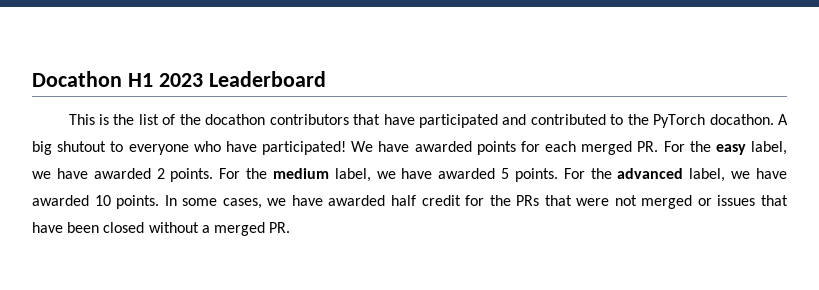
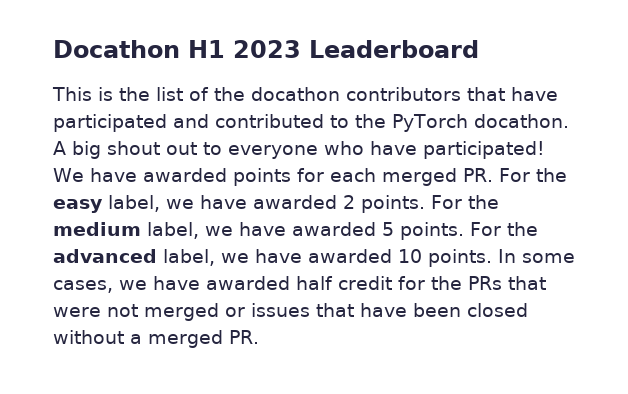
- A big shutout to everyone who have participated!
+ A big shout out to everyone who have participated!

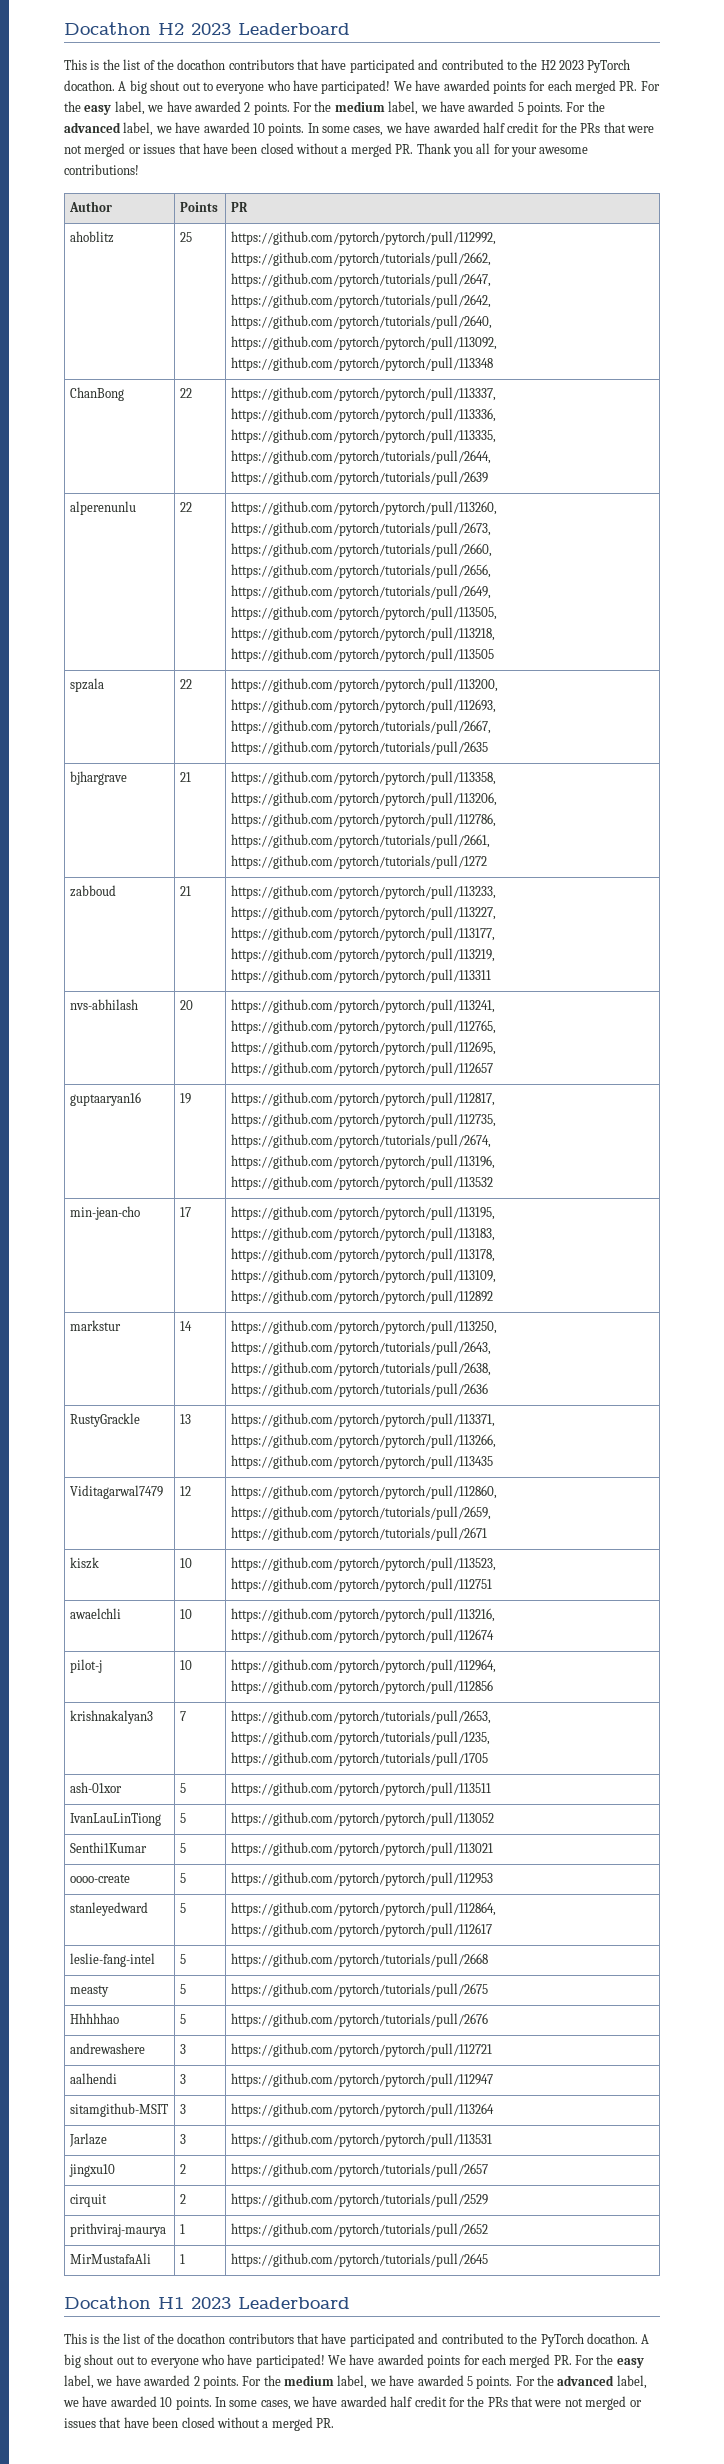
+ Docathon H2 2023 Leaderboard
+ This is the list of the docathon contributors that have participated and contributed to the H2 2023 PyTorch docathon. A big shout out to everyone who have participated! We have awarded points for each merged PR. For the easy label, we have awarded 2 points. For the medium label, we have awarded 5 points. For the advanced label, we have awarded 10 points. In some cases, we have awarded half credit for the PRs that were not merged or issues that have been closed without a merged PR. Thank you all for your awesome contributions!
+ Author | Points | PR
+ ahoblitz | 25 | https://github.com/pytorch/pytorch/pull/112992, https://github.com/pytorch/tutorials/pull/2662, https://github.com/pytorch/tutorials/pull/2647, https://github.com/pytorch/tutorials/pull/2642, https://github.com/pytorch/tutorials/pull/2640, https://github.com/pytorch/pytorch/pull/113092, https://github.com/pytorch/pytorch/pull/113348
+ ChanBong | 22 | https://github.com/pytorch/pytorch/pull/113337, https://github.com/pytorch/pytorch/pull/113336, https://github.com/pytorch/pytorch/pull/113335, https://github.com/pytorch/tutorials/pull/2644, https://github.com/pytorch/tutorials/pull/2639
+ alperenunlu | 22 | https://github.com/pytorch/pytorch/pull/113260, https://github.com/pytorch/tutorials/pull/2673, https://github.com/pytorch/tutorials/pull/2660, https://github.com/pytorch/tutorials/pull/2656, https://github.com/pytorch/tutorials/pull/2649, https://github.com/pytorch/pytorch/pull/113505, https://github.com/pytorch/pytorch/pull/113218, https://github.com/pytorch/pytorch/pull/113505
+ spzala | 22 | https://github.com/pytorch/pytorch/pull/113200, https://github.com/pytorch/pytorch/pull/112693, https://github.com/pytorch/tutorials/pull/2667, https://github.com/pytorch/tutorials/pull/2635
+ bjhargrave | 21 | https://github.com/pytorch/pytorch/pull/113358, https://github.com/pytorch/pytorch/pull/113206, https://github.com/pytorch/pytorch/pull/112786, https://github.com/pytorch/tutorials/pull/2661, https://github.com/pytorch/tutorials/pull/1272
+ zabboud | 21 | https://github.com/pytorch/pytorch/pull/113233, https://github.com/pytorch/pytorch/pull/113227, https://github.com/pytorch/pytorch/pull/113177, https://github.com/pytorch/pytorch/pull/113219, https://github.com/pytorch/pytorch/pull/113311
+ nvs-abhilash | 20 | https://github.com/pytorch/pytorch/pull/113241, https://github.com/pytorch/pytorch/pull/112765, https://github.com/pytorch/pytorch/pull/112695, https://github.com/pytorch/pytorch/pull/112657
+ guptaaryan16 | 19 | https://github.com/pytorch/pytorch/pull/112817, https://github.com/pytorch/pytorch/pull/112735, https://github.com/pytorch/tutorials/pull/2674, https://github.com/pytorch/pytorch/pull/113196, https://github.com/pytorch/pytorch/pull/113532
+ min-jean-cho | 17 | https://github.com/pytorch/pytorch/pull/113195, https://github.com/pytorch/pytorch/pull/113183, https://github.com/pytorch/pytorch/pull/113178, https://github.com/pytorch/pytorch/pull/113109, https://github.com/pytorch/pytorch/pull/112892
+ markstur | 14 | https://github.com/pytorch/pytorch/pull/113250, https://github.com/pytorch/tutorials/pull/2643, https://github.com/pytorch/tutorials/pull/2638, https://github.com/pytorch/tutorials/pull/2636
+ RustyGrackle | 13 | https://github.com/pytorch/pytorch/pull/113371, https://github.com/pytorch/pytorch/pull/113266, https://github.com/pytorch/pytorch/pull/113435
+ Viditagarwal7479 | 12 | https://github.com/pytorch/pytorch/pull/112860, https://github.com/pytorch/tutorials/pull/2659, https://github.com/pytorch/tutorials/pull/2671
+ kiszk | 10 | https://github.com/pytorch/pytorch/pull/113523, https://github.com/pytorch/pytorch/pull/112751
+ awaelchli | 10 | https://github.com/pytorch/pytorch/pull/113216, https://github.com/pytorch/pytorch/pull/112674
+ pilot-j | 10 | https://github.com/pytorch/pytorch/pull/112964, https://github.com/pytorch/pytorch/pull/112856
+ krishnakalyan3 | 7 | https://github.com/pytorch/tutorials/pull/2653, https://github.com/pytorch/tutorials/pull/1235, https://github.com/pytorch/tutorials/pull/1705
+ ash-01xor | 5 | https://github.com/pytorch/pytorch/pull/113511
+ IvanLauLinTiong | 5 | https://github.com/pytorch/pytorch/pull/113052
+ Senthi1Kumar | 5 | https://github.com/pytorch/pytorch/pull/113021
+ oooo-create | 5 | https://github.com/pytorch/pytorch/pull/112953
+ stanleyedward | 5 | https://github.com/pytorch/pytorch/pull/112864, https://github.com/pytorch/pytorch/pull/112617
+ leslie-fang-intel | 5 | https://github.com/pytorch/tutorials/pull/2668
+ measty | 5 | https://github.com/pytorch/tutorials/pull/2675
+ Hhhhhao | 5 | https://github.com/pytorch/tutorials/pull/2676
+ andrewashere | 3 | https://github.com/pytorch/pytorch/pull/112721
+ aalhendi | 3 | https://github.com/pytorch/pytorch/pull/112947
+ sitamgithub-MSIT | 3 | https://github.com/pytorch/pytorch/pull/113264
+ Jarlaze | 3 | https://github.com/pytorch/pytorch/pull/113531
+ jingxu10 | 2 | https://github.com/pytorch/tutorials/pull/2657
+ cirquit | 2 | https://github.com/pytorch/tutorials/pull/2529
+ prithviraj-maurya | 1 | https://github.com/pytorch/tutorials/pull/2652
+ MirMustafaAli | 1 | https://github.com/pytorch/tutorials/pull/2645

